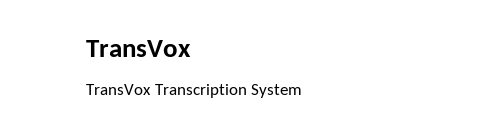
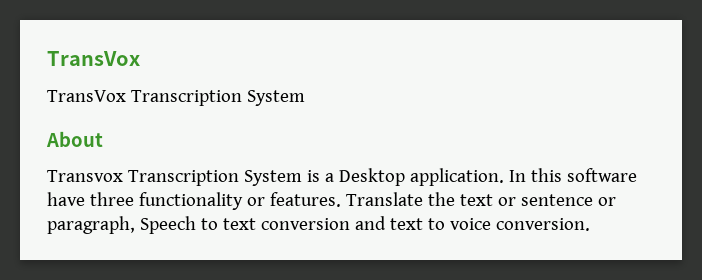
+ About
+ Transvox Transcription System is a Desktop application. In this software have three functionality or features. Translate the text or sentence or paragraph, Speech to text conversion and text to voice conversion.

